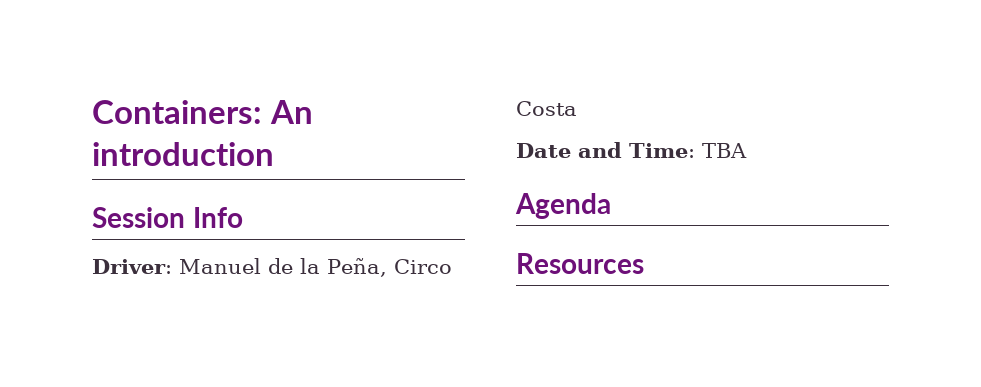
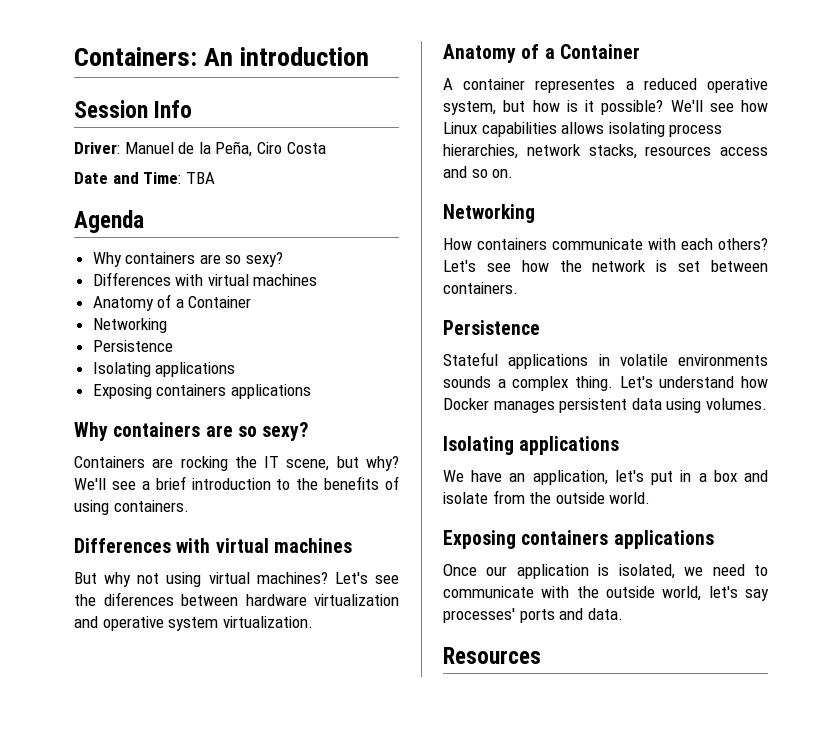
- Driver: Manuel de la Peña, Circo Costa
+ Driver: Manuel de la Peña, Ciro Costa
  Agenda
+ Why containers are so sexy?
+ Differences with virtual machines
+ Anatomy of a Container
+ Networking
+ Persistence
+ Isolating applications
+ Exposing containers applications
+ Why containers are so sexy?
+ Containers are rocking the IT scene, but why? We'll see a brief introduction to the benefits of using containers.
+ Differences with virtual machines
+ But why not using virtual machines? Let's see the diferences between hardware virtualization and operative system virtualization.
+ Anatomy of a Container
+ A container representes a reduced operative system, but how is it possible? We'll see how Linux capabilities allows isolating process hierarchies, network stacks, resources access and so on.
+ Networking
+ How containers communicate with each others? Let's see how the network is set between containers.
+ Persistence
+ Stateful applications in volatile environments sounds a complex thing. Let's understand how Docker manages persistent data using volumes.
+ Isolating applications
+ We have an application, let's put in a box and isolate from the outside world.
+ Exposing containers applications
+ Once our application is isolated, we need to communicate with the outside world, let's say processes' ports and data.

